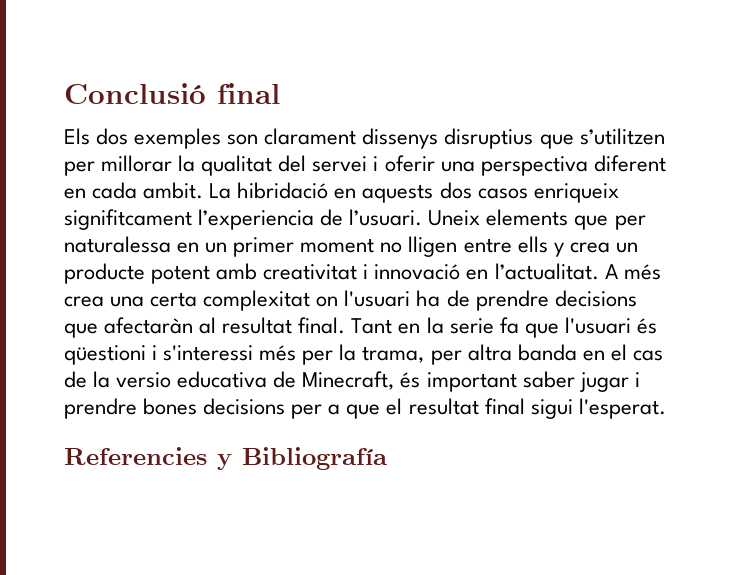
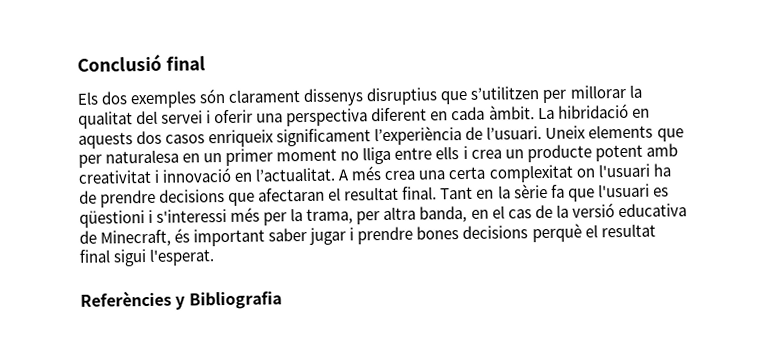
- Els dos exemples son clarament dissenys disruptius que s’utilitzen per millorar la qualitat del servei i oferir una perspectiva diferent en cada ambit.
+ Els dos exemples són clarament dissenys disruptius que s’utilitzen per millorar la qualitat del servei i oferir una perspectiva diferent en cada àmbit.
- La hibridació en aquests dos casos enriqueix signifitcament l’experiencia de l’usuari.
+ La hibridació en aquests dos casos enriqueix significament l’experiència de l’usuari.
- Uneix elements que per naturalessa en un primer moment no lligen entre ells y crea un producte potent amb creativitat i innovació en l’actualitat.
+ Uneix elements que per naturalesa en un primer moment no lliga entre ells i crea un producte potent amb creativitat i innovació en l’actualitat.
- A més crea una certa complexitat on l'usuari ha de prendre decisions que afectaràn al resultat final.
+ A més crea una certa complexitat on l'usuari ha de prendre decisions que afectaran el resultat final.
- Tant en la serie fa que l'usuari és qüestioni i s'interessi més per la trama, per altra banda en el cas de la versio educativa de Minecraft, és important saber jugar i prendre bones decisions per a que el resultat final sigui l'esperat.
+ Tant en la sèrie fa que l'usuari es qüestioni i s'interessi més per la trama, per altra banda, en el cas de la versió educativa de Minecraft, és important saber jugar i prendre bones decisions perquè el resultat final sigui l'esperat.
- Referencies y Bibliografía
+ Referències y Bibliografia

